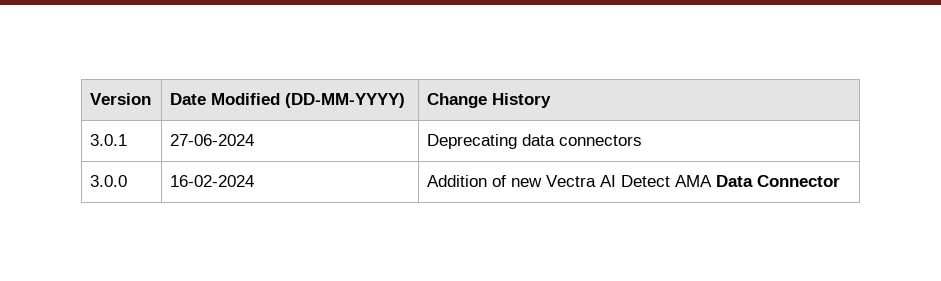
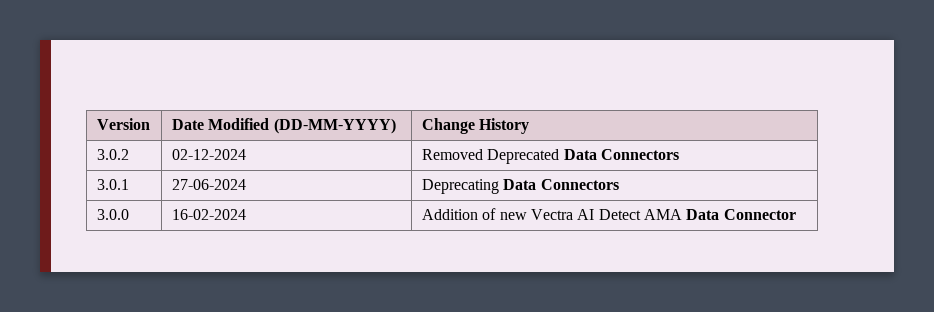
+ 3.0.2 | 02-12-2024 | Removed Deprecated Data Connectors
- 3.0.1 | 27-06-2024 | Deprecating data connectors
+ 3.0.1 | 27-06-2024 | Deprecating Data Connectors

